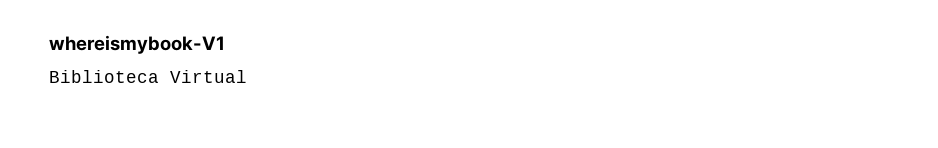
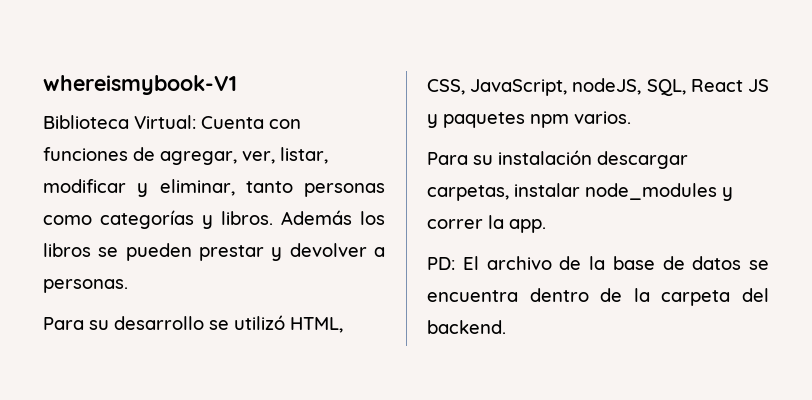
- Biblioteca Virtual
+ Biblioteca Virtual: Cuenta con funciones de agregar, ver, listar, modificar y eliminar, tanto personas como categorías y libros. Además los libros se pueden prestar y devolver a personas.
+ Para su desarrollo se utilizó HTML, CSS, JavaScript, nodeJS, SQL, React JS y paquetes npm varios.
+ Para su instalación descargar carpetas, instalar node_modules y correr la app.
+ PD: El archivo de la base de datos se encuentra dentro de la carpeta del backend.

